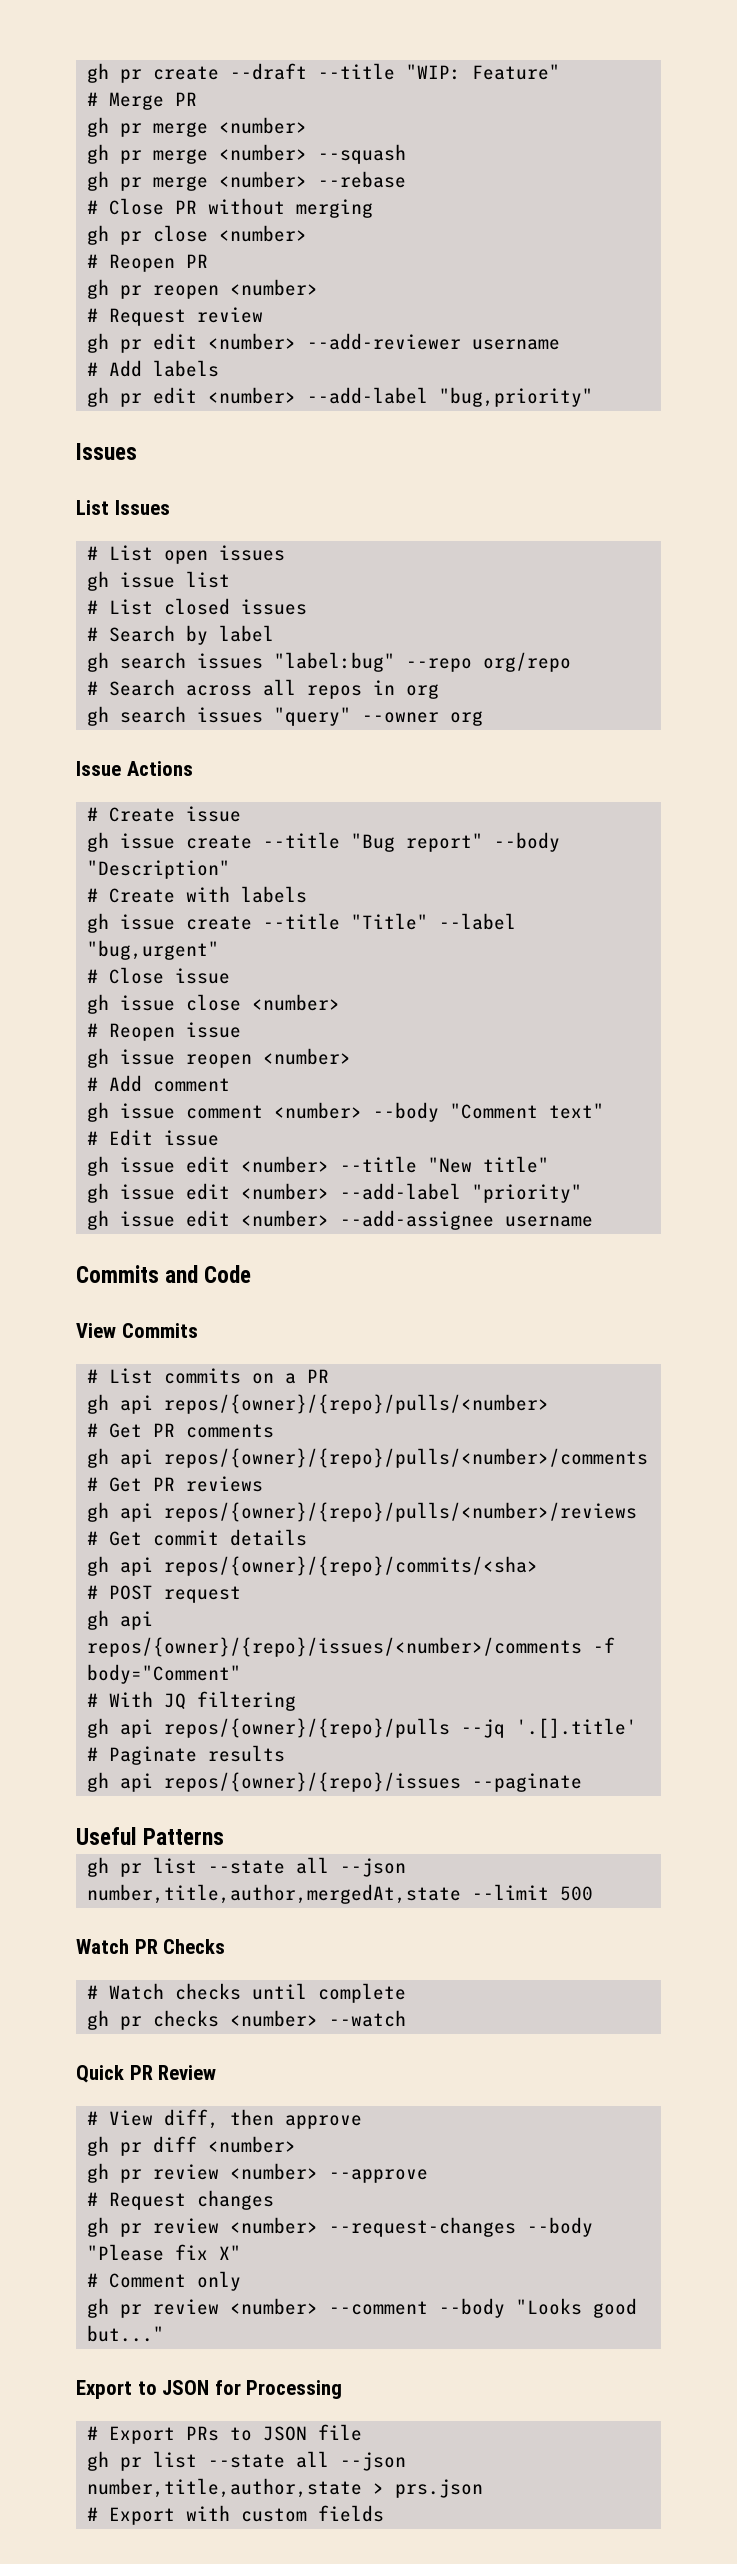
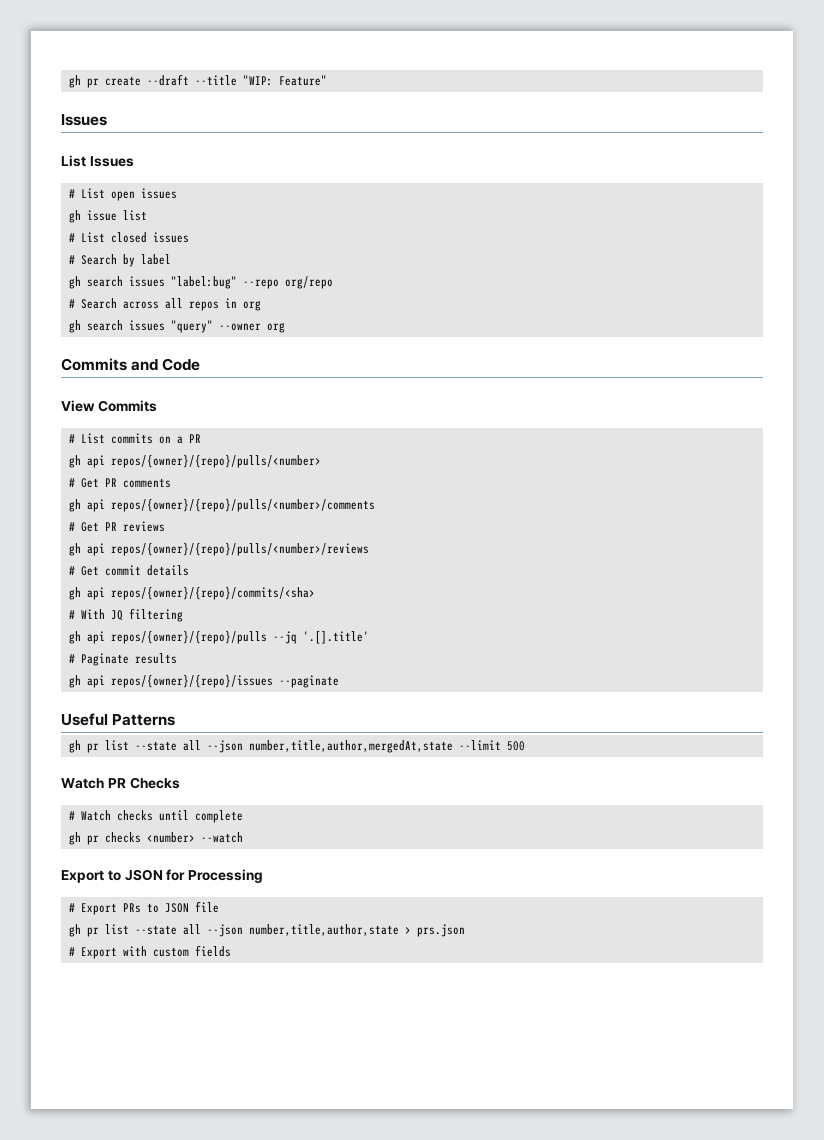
- # Merge PR
- gh pr merge <number>
- gh pr merge <number> --squash
- gh pr merge <number> --rebase
- # Close PR without merging
- gh pr close <number>
- # Reopen PR
- gh pr reopen <number>
- # Request review
- gh pr edit <number> --add-reviewer username
- # Add labels
- gh pr edit <number> --add-label "bug,priority"
- Issue Actions
- # Create issue
- gh issue create --title "Bug report" --body "Description"
- # Create with labels
- gh issue create --title "Title" --label "bug,urgent"
- # Close issue
- gh issue close <number>
- # Reopen issue
- gh issue reopen <number>
- # Add comment
- gh issue comment <number> --body "Comment text"
- # Edit issue
- gh issue edit <number> --title "New title"
- gh issue edit <number> --add-label "priority"
- gh issue edit <number> --add-assignee username
- # POST request
- gh api repos/{owner}/{repo}/issues/<number>/comments -f body="Comment"
- Quick PR Review
- # View diff, then approve
- gh pr diff <number>
- gh pr review <number> --approve
- # Request changes
- gh pr review <number> --request-changes --body "Please fix X"
- # Comment only
- gh pr review <number> --comment --body "Looks good but..."

